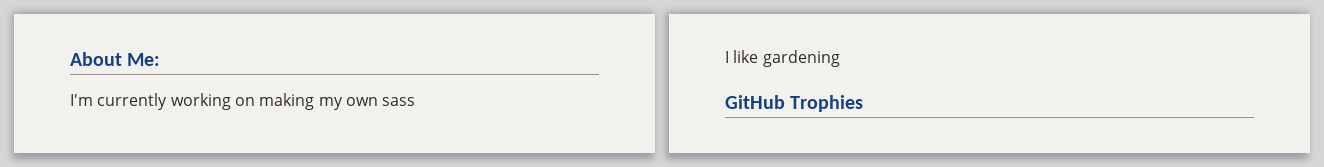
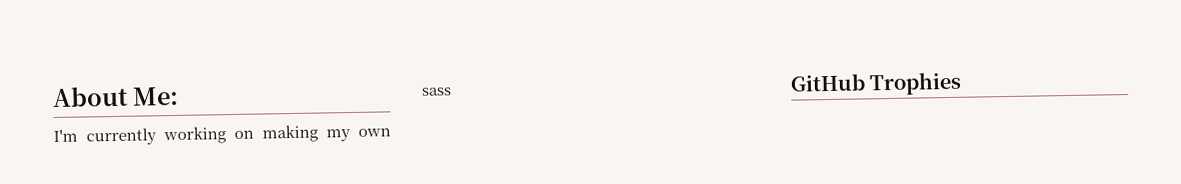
- I like gardening

